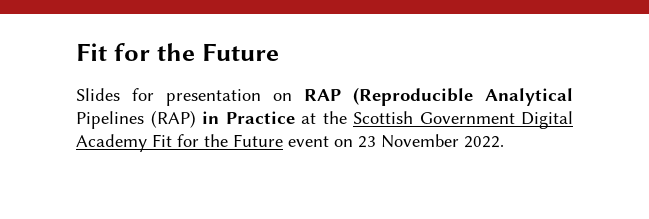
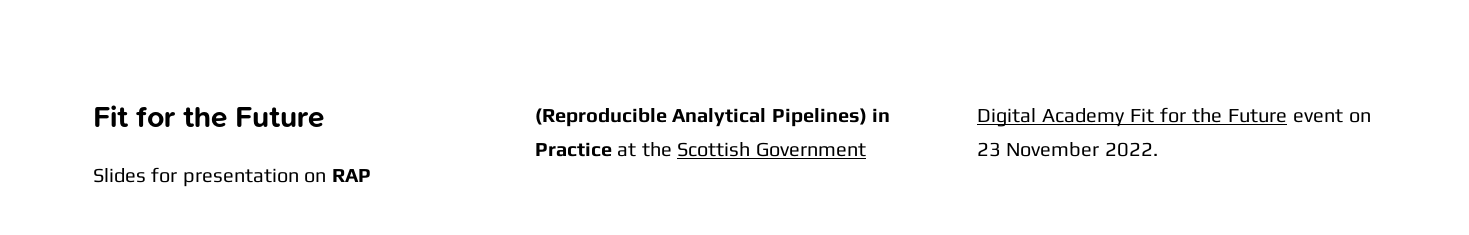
- Slides for presentation on RAP (Reproducible Analytical Pipelines (RAP) in Practice at the Scottish Government Digital Academy Fit for the Future event on 23 November 2022.
+ Slides for presentation on RAP (Reproducible Analytical Pipelines) in Practice at the Scottish Government Digital Academy Fit for the Future event on 23 November 2022.

